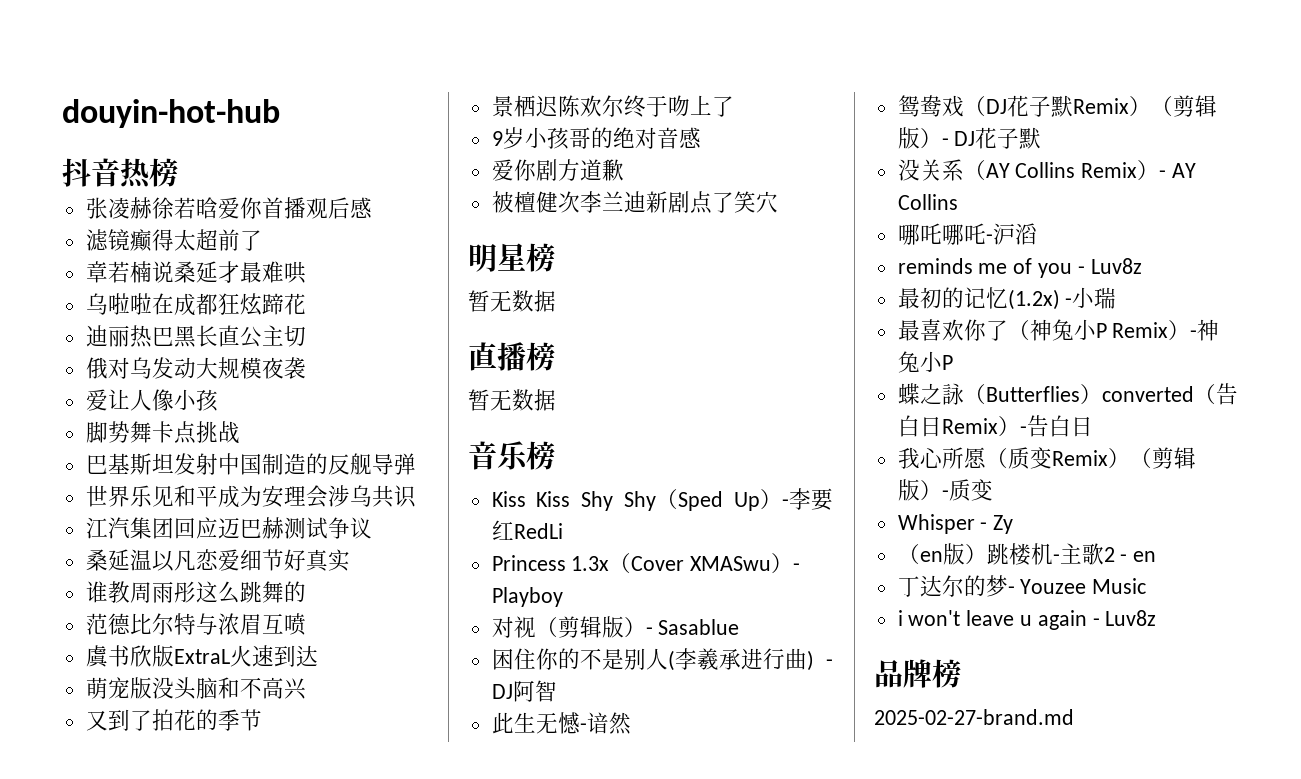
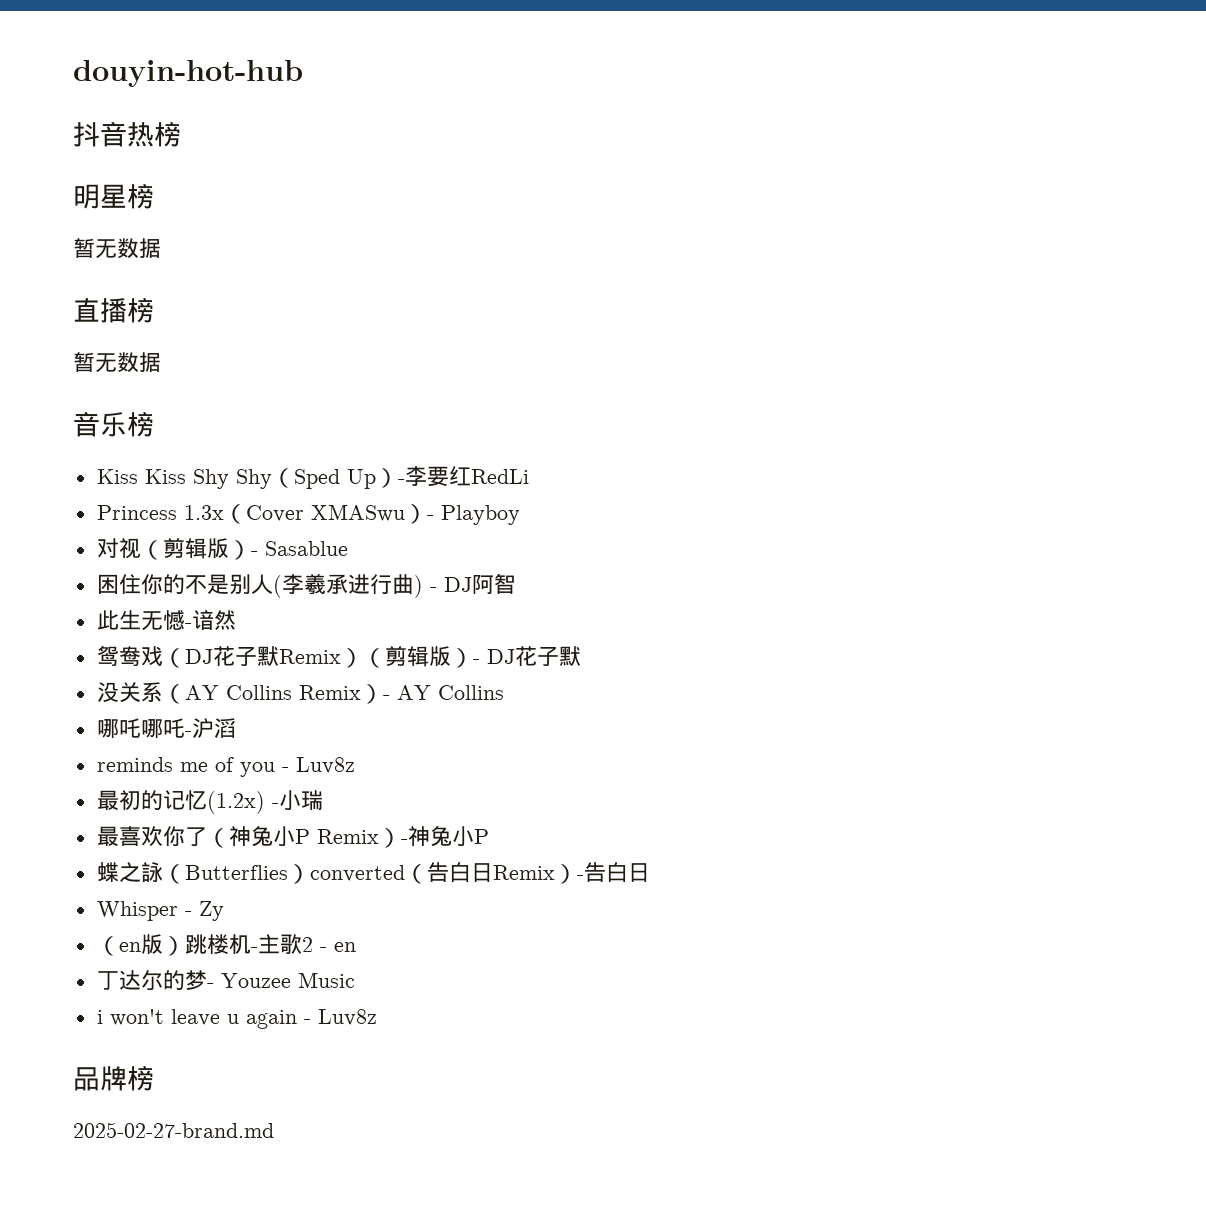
- 张凌赫徐若晗爱你首播观后感
- 滤镜癫得太超前了
- 章若楠说桑延才最难哄
- 乌啦啦在成都狂炫蹄花
- 迪丽热巴黑长直公主切
- 俄对乌发动大规模夜袭
- 爱让人像小孩
- 脚势舞卡点挑战
- 巴基斯坦发射中国制造的反舰导弹
- 世界乐见和平成为安理会涉乌共识
- 江汽集团回应迈巴赫测试争议
- 桑延温以凡恋爱细节好真实
- 谁教周雨彤这么跳舞的
- 范德比尔特与浓眉互喷
- 虞书欣版ExtraL火速到达
- 萌宠版没头脑和不高兴
- 又到了拍花的季节
- 景栖迟陈欢尔终于吻上了
- 9岁小孩哥的绝对音感
- 爱你剧方道歉
- 被檀健次李兰迪新剧点了笑穴
- 我心所愿（质变Remix）（剪辑版）-质变

